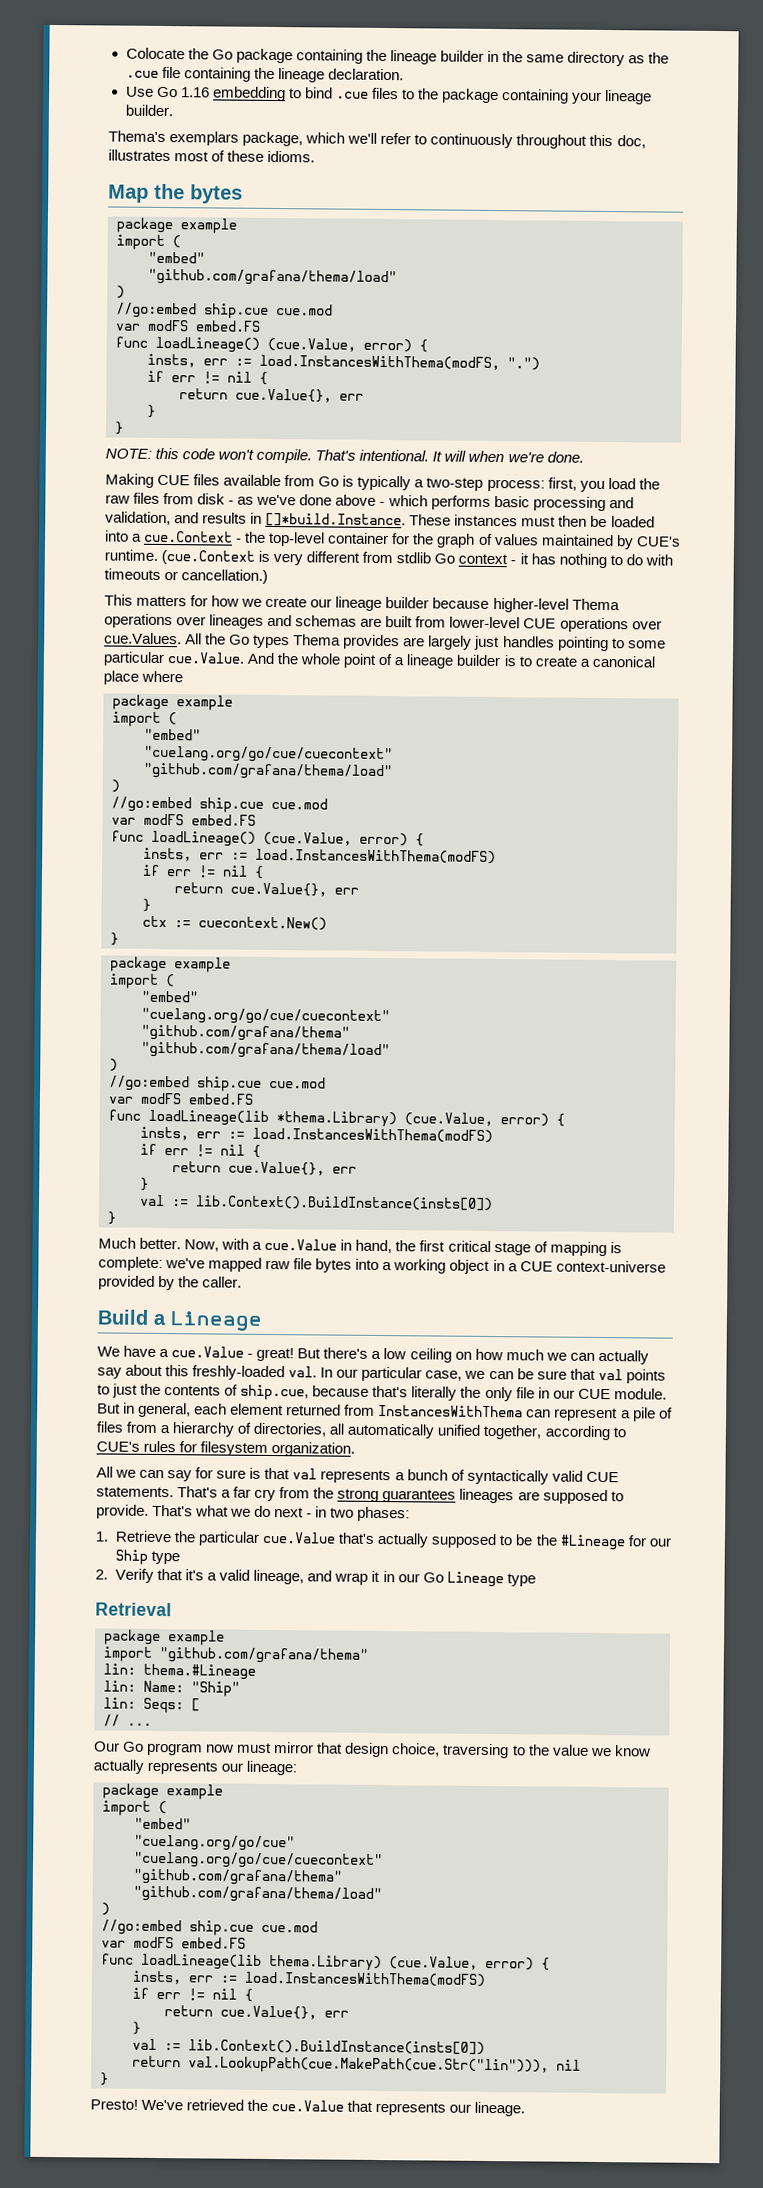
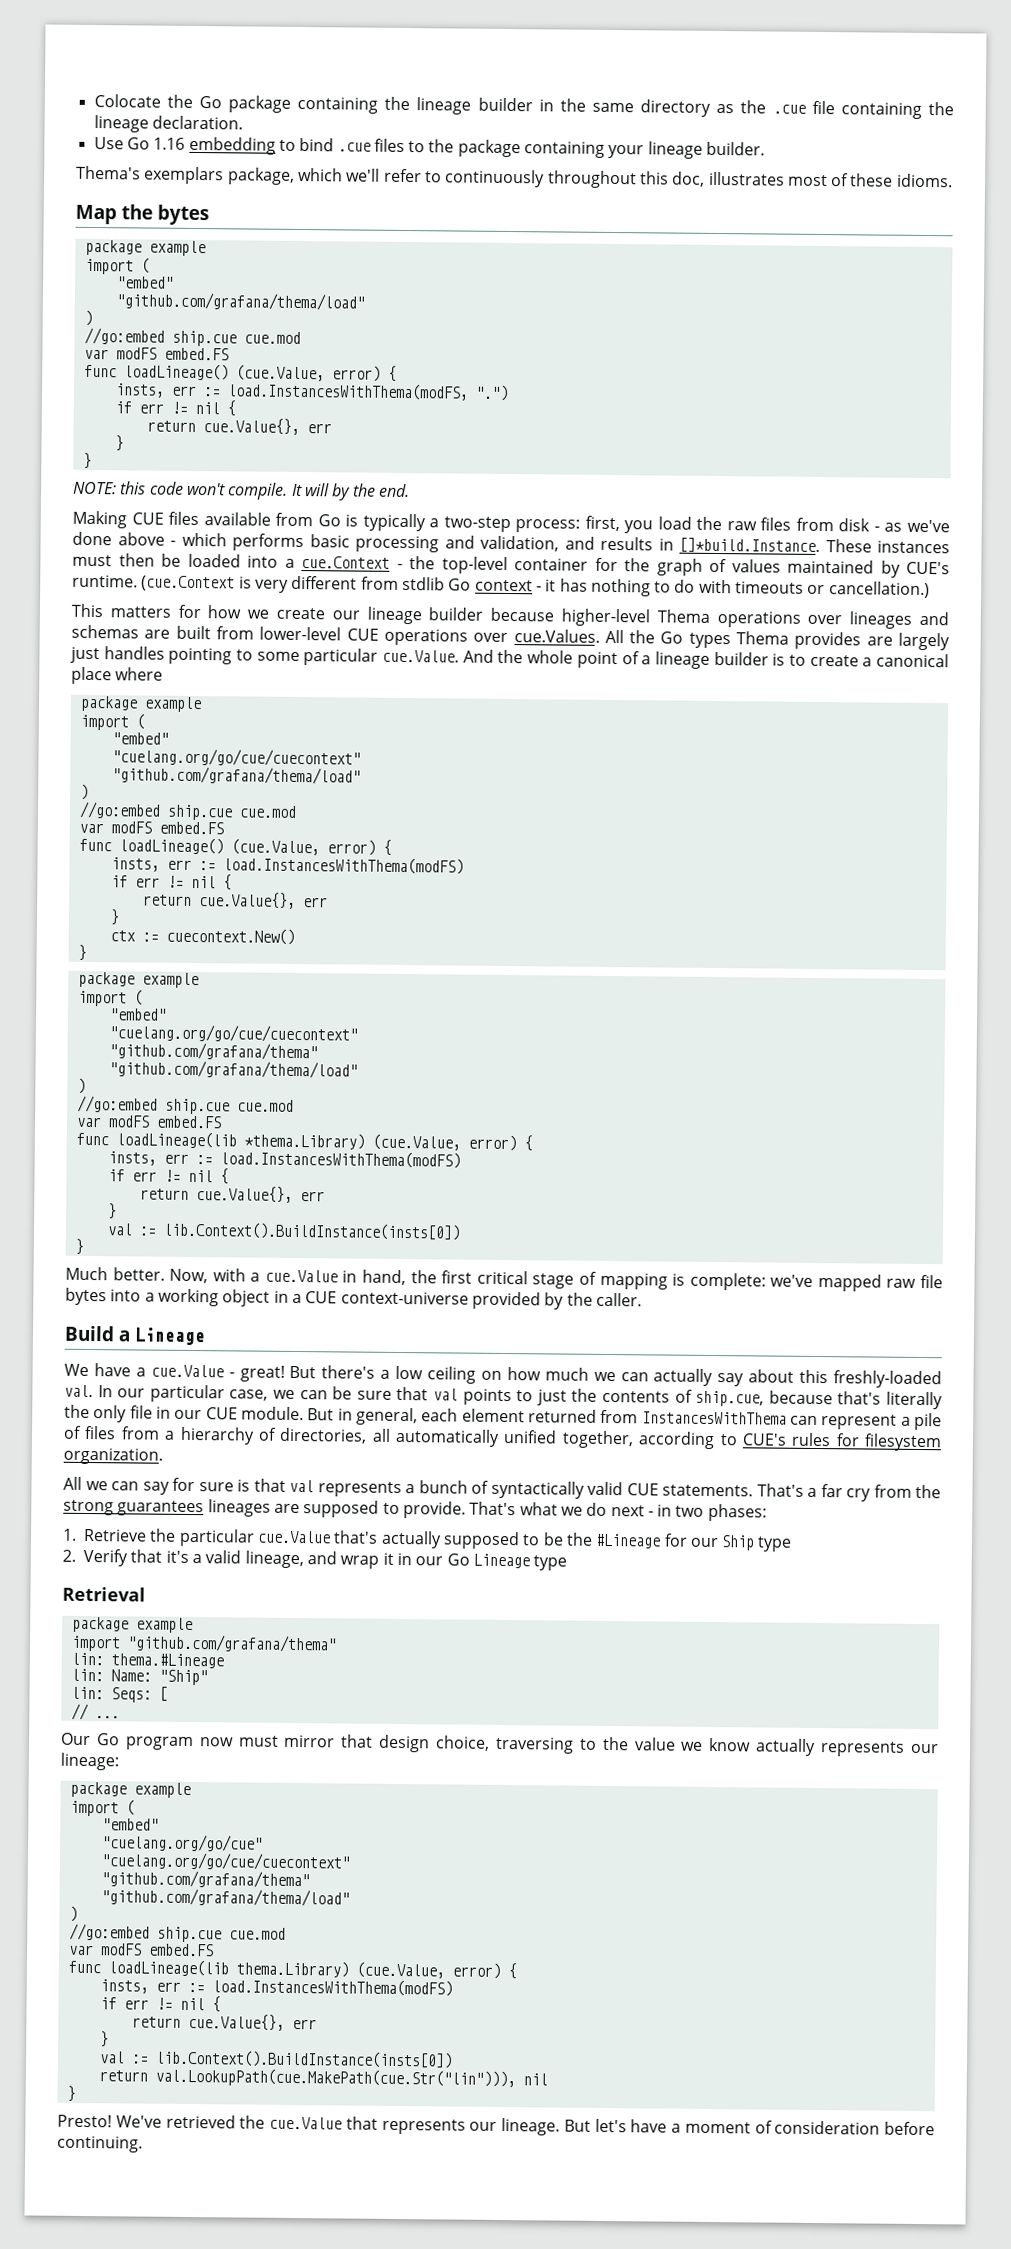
- That's intentional. It will when we're done.
+ It will by the end.
+ But let's have a moment of consideration before continuing.

